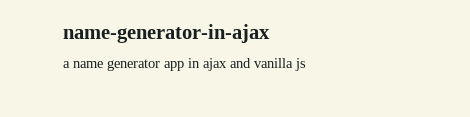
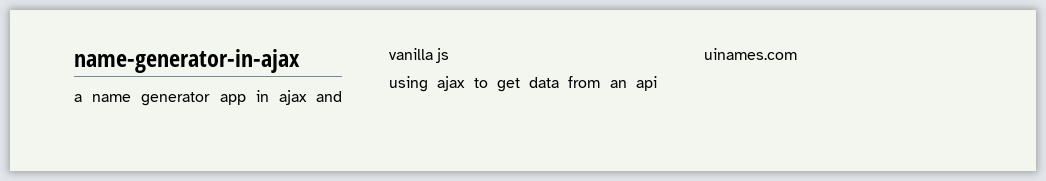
+ using ajax to get data from an api uinames.com

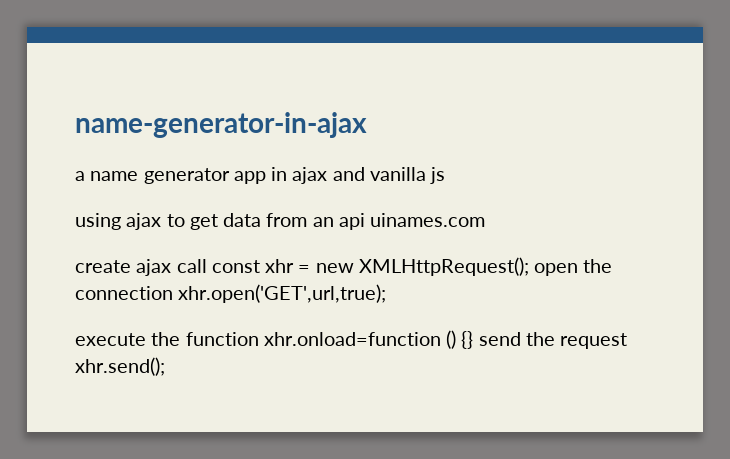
+ create ajax call const xhr = new XMLHttpRequest(); open the connection xhr.open('GET',url,true);
+ execute the function xhr.onload=function () {} send the request xhr.send();

